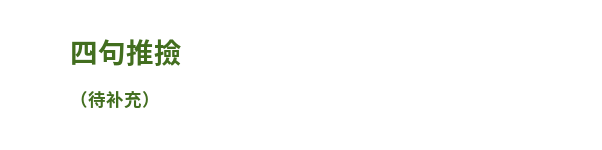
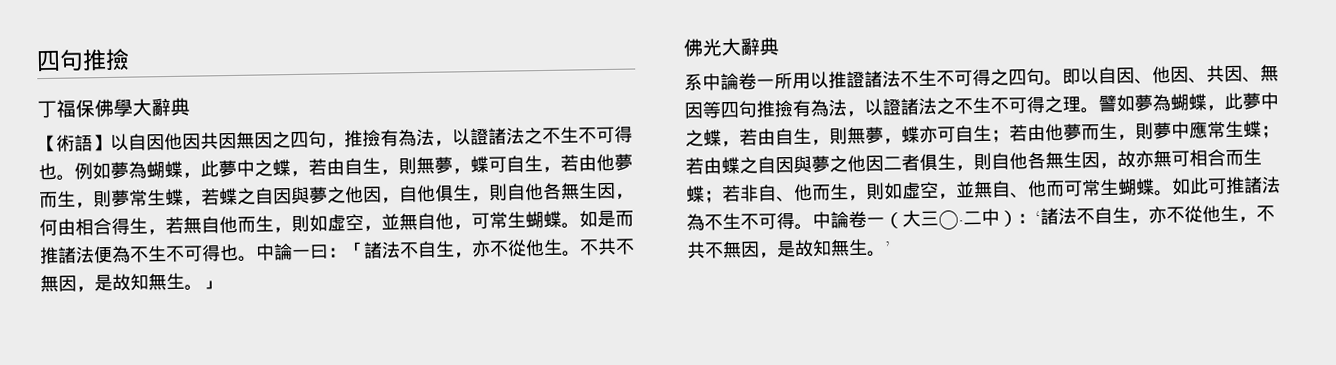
- （待补充）
+ 丁福保佛學大辭典
+ 【術語】以自因他因共因無因之四句，推撿有為法，以證諸法之不生不可得也。例如夢為蝴蝶，此夢中之蝶，若由自生，則無夢，蝶可自生，若由他夢而生，則夢常生蝶，若蝶之自因與夢之他因，自他俱生，則自他各無生因，何由相合得生，若無自他而生，則如虛空，並無自他，可常生蝴蝶。如是而推諸法便為不生不可得也。中論一曰：「諸法不自生，亦不從他生。不共不無因，是故知無生。」
+ 佛光大辭典
+ 系中論卷一所用以推證諸法不生不可得之四句。即以自因、他因、共因、無因等四句推撿有為法，以證諸法之不生不可得之理。譬如夢為蝴蝶，此夢中之蝶，若由自生，則無夢，蝶亦可自生；若由他夢而生，則夢中應常生蝶；若由蝶之自因與夢之他因二者俱生，則自他各無生因，故亦無可相合而生蝶；若非自、他而生，則如虛空，並無自、他而可常生蝴蝶。如此可推諸法為不生不可得。中論卷一（大三○·二中）：‘諸法不自生，亦不從他生，不共不無因，是故知無生。’

